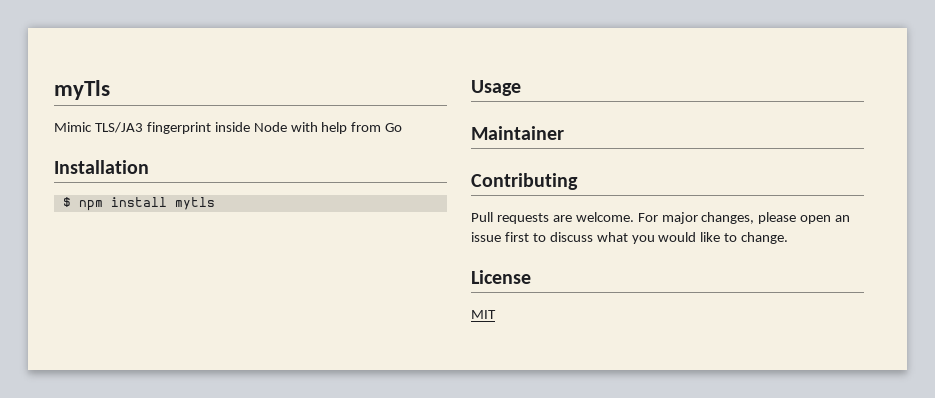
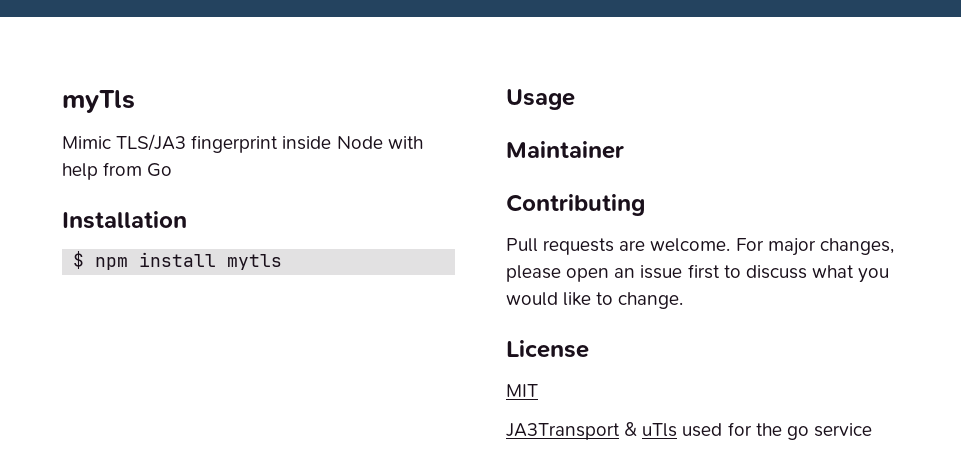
+ JA3Transport & uTls used for the go service

